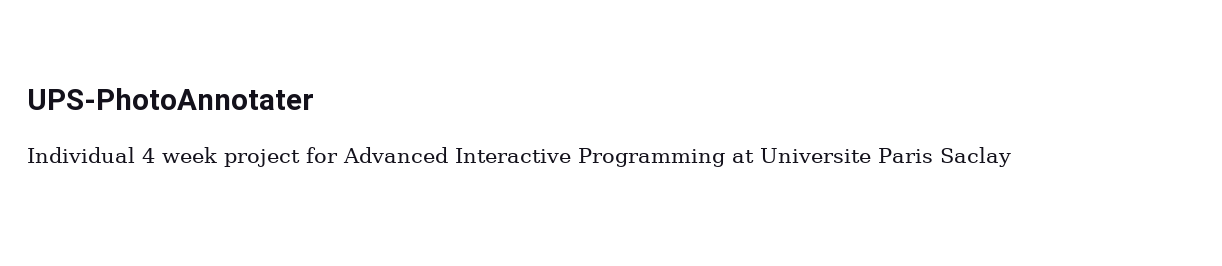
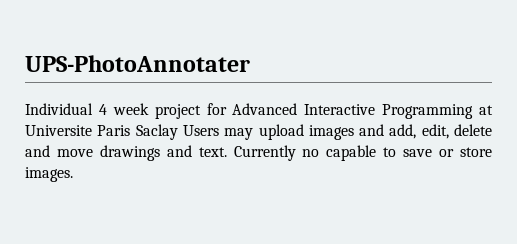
- Individual 4 week project for Advanced Interactive Programming at Universite Paris Saclay
+ Individual 4 week project for Advanced Interactive Programming at Universite Paris Saclay Users may upload images and add, edit, delete and move drawings and text. Currently no capable to save or store images.

